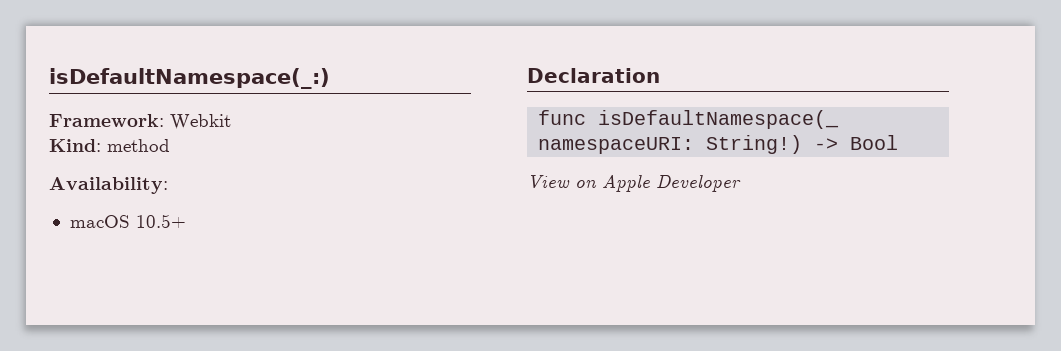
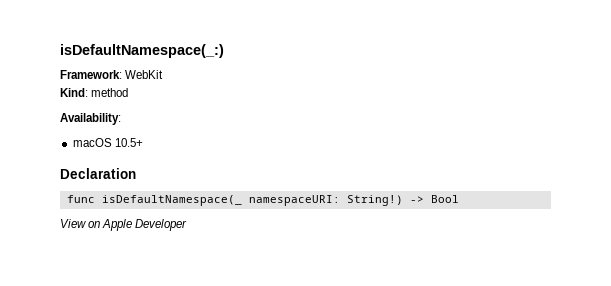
- Framework: Webkit
+ Framework: WebKit

